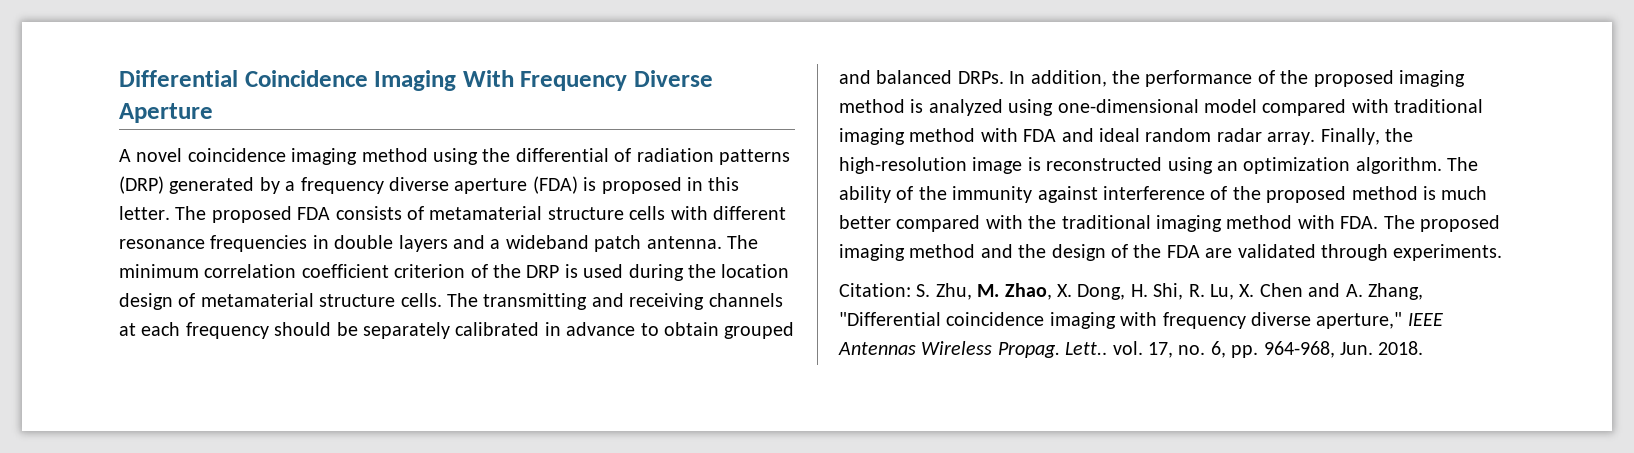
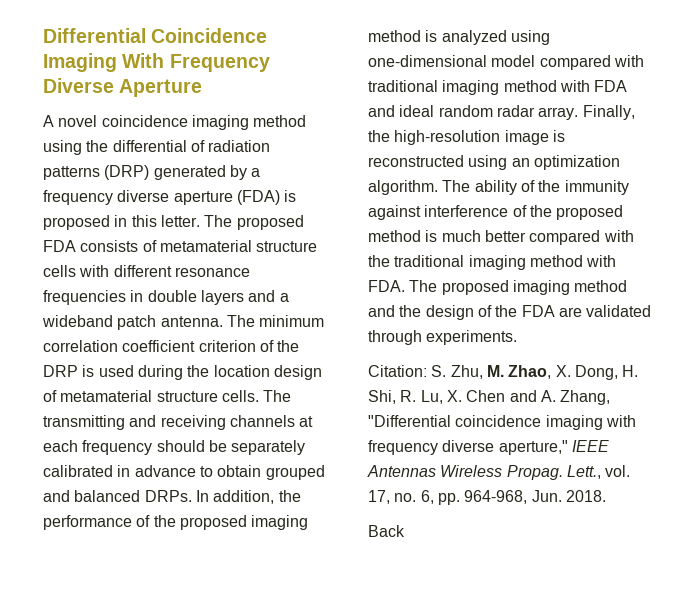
- Lett.. vol. 17, no. 6, pp. 964-968, Jun. 2018.
+ Lett., vol. 17, no. 6, pp. 964-968, Jun. 2018.
+ Back

